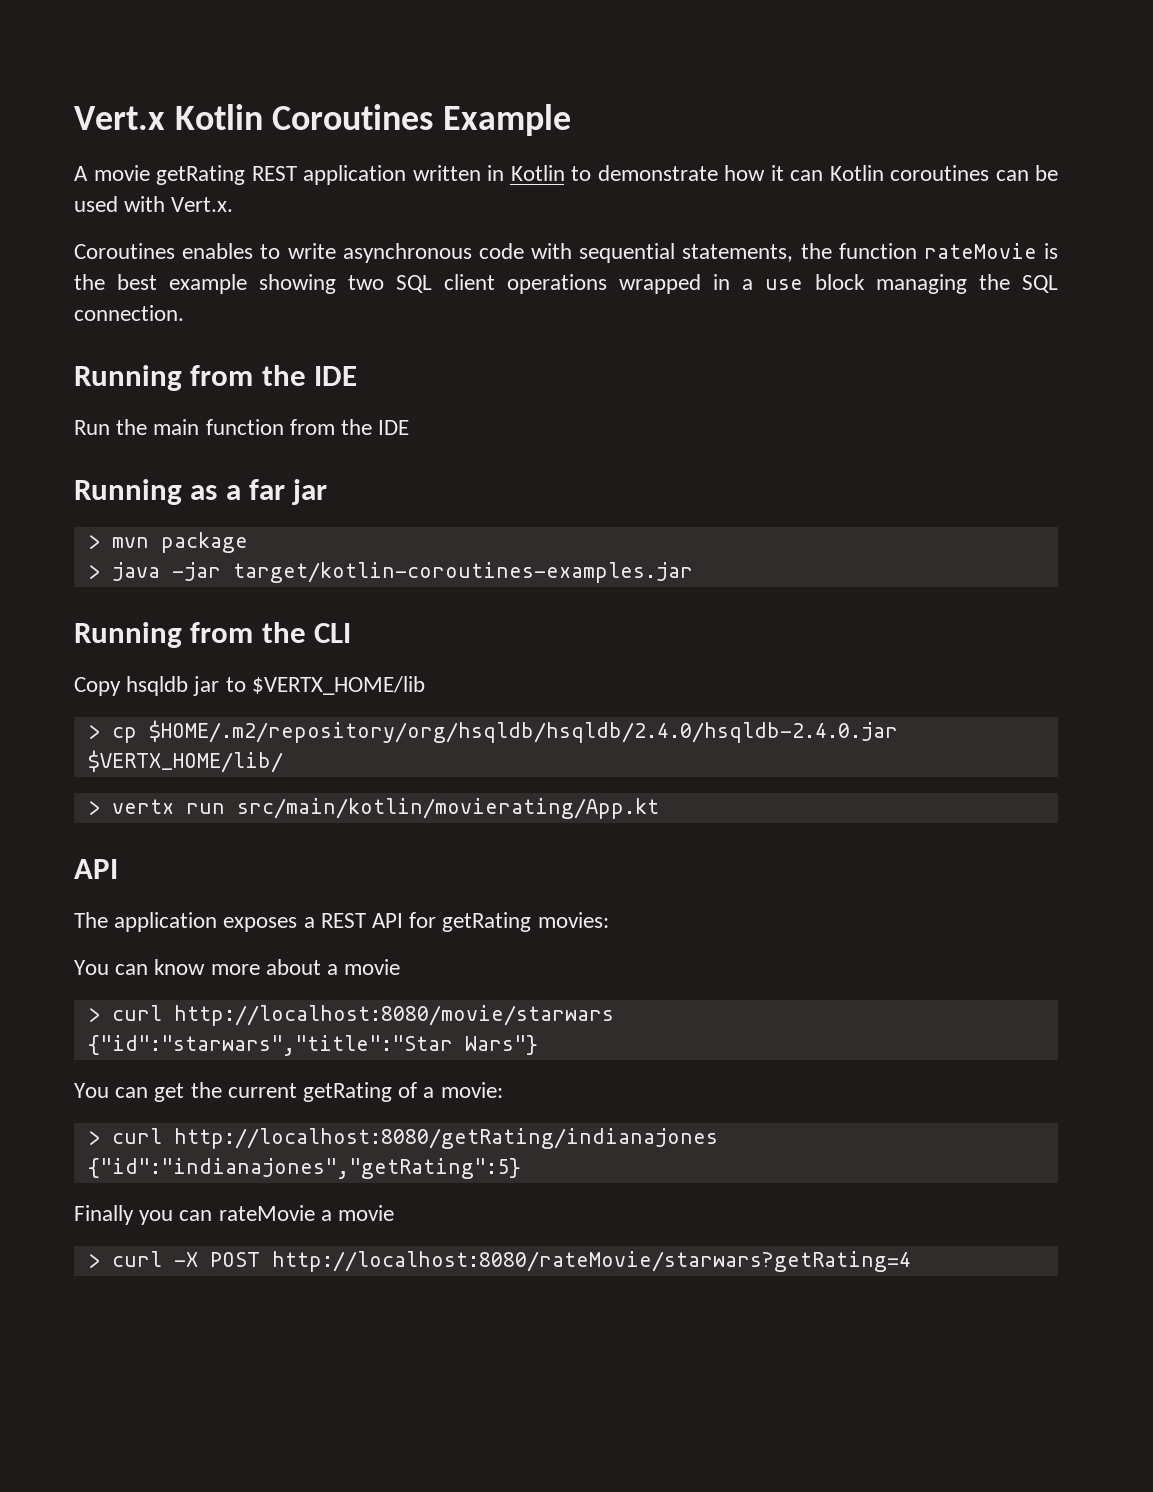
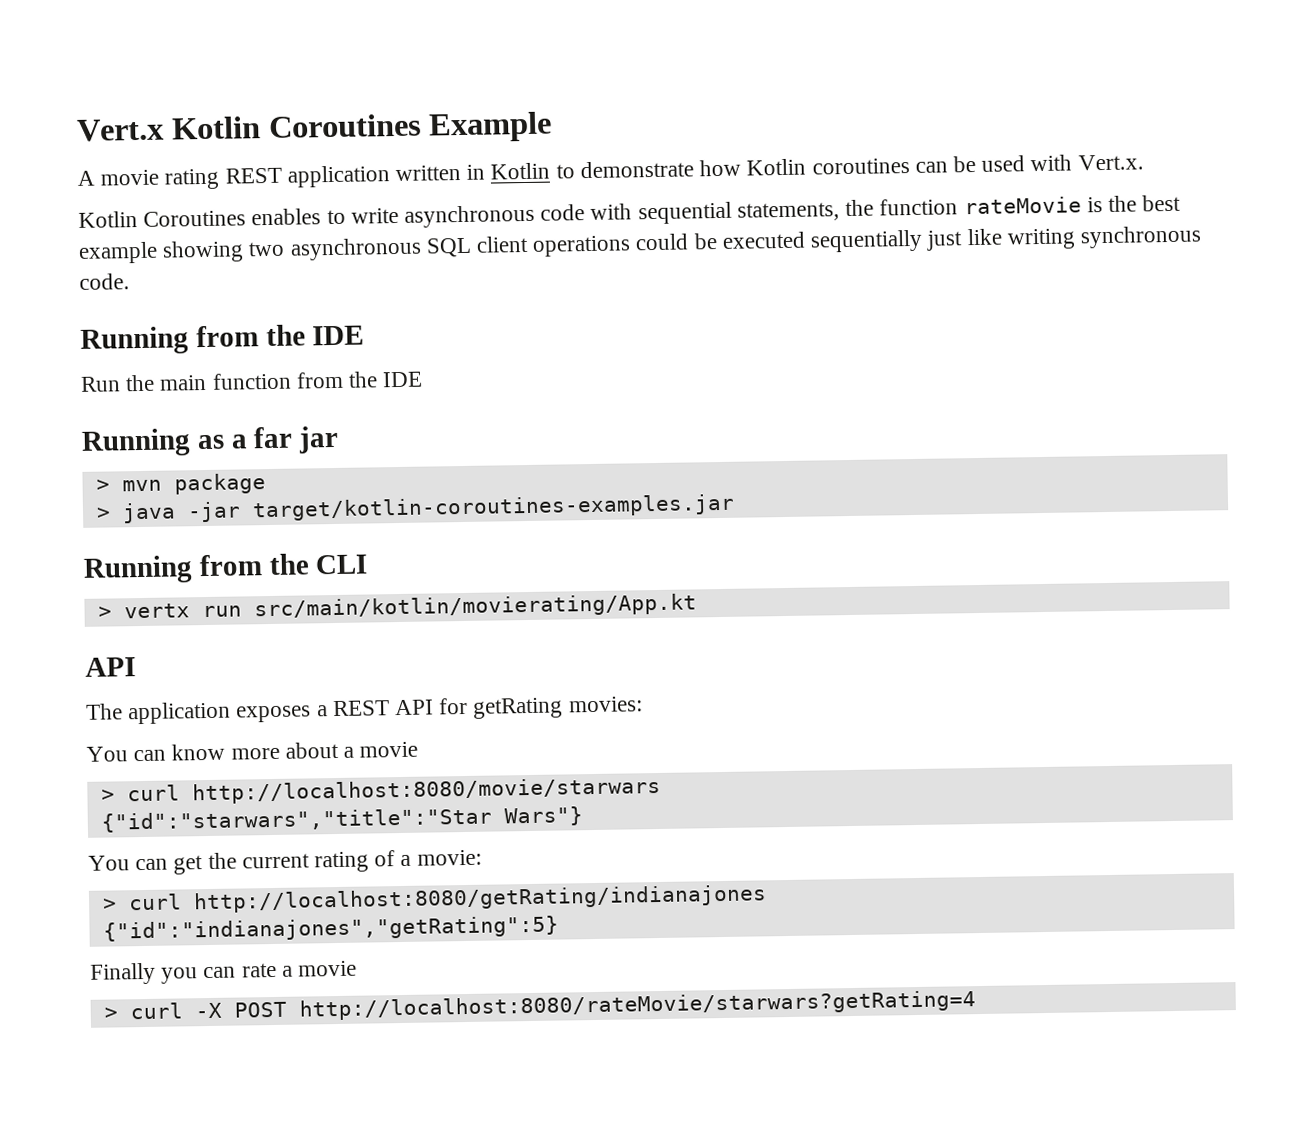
- A movie getRating REST application written in Kotlin to demonstrate how it can Kotlin coroutines can be used with Vert.x.
+ A movie rating REST application written in Kotlin to demonstrate how Kotlin coroutines can be used with Vert.x.
- Coroutines enables to write asynchronous code with sequential statements, the function rateMovie is the best example showing two SQL client operations wrapped in a use block managing the SQL connection.
+ Kotlin Coroutines enables to write asynchronous code with sequential statements, the function rateMovie is the best example showing two asynchronous SQL client operations could be executed sequentially just like writing synchronous code.
- Copy hsqldb jar to $VERTX_HOME/lib
- > cp $HOME/.m2/repository/org/hsqldb/hsqldb/2.4.0/hsqldb-2.4.0.jar $VERTX_HOME/lib/
- You can get the current getRating of a movie:
+ You can get the current rating of a movie:
- Finally you can rateMovie a movie
+ Finally you can rate a movie

